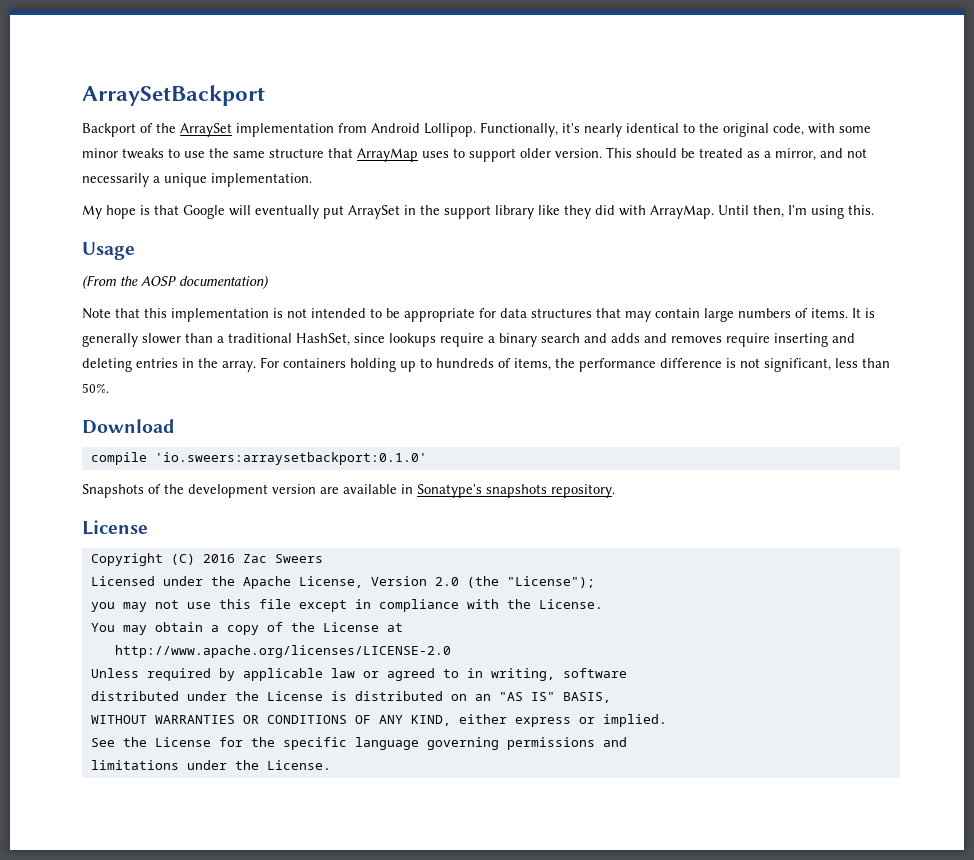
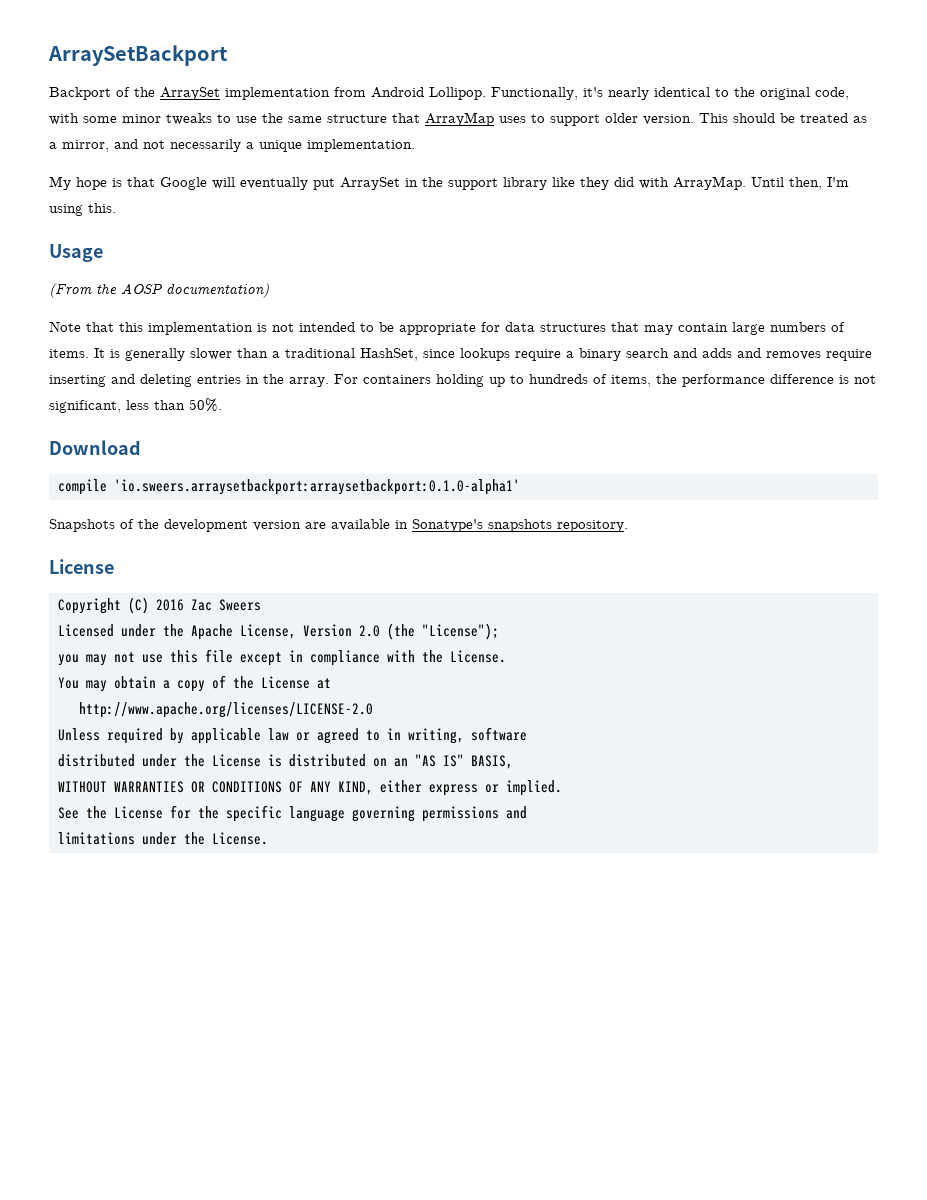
- compile 'io.sweers:arraysetbackport:0.1.0'
+ compile 'io.sweers.arraysetbackport:arraysetbackport:0.1.0-alpha1'

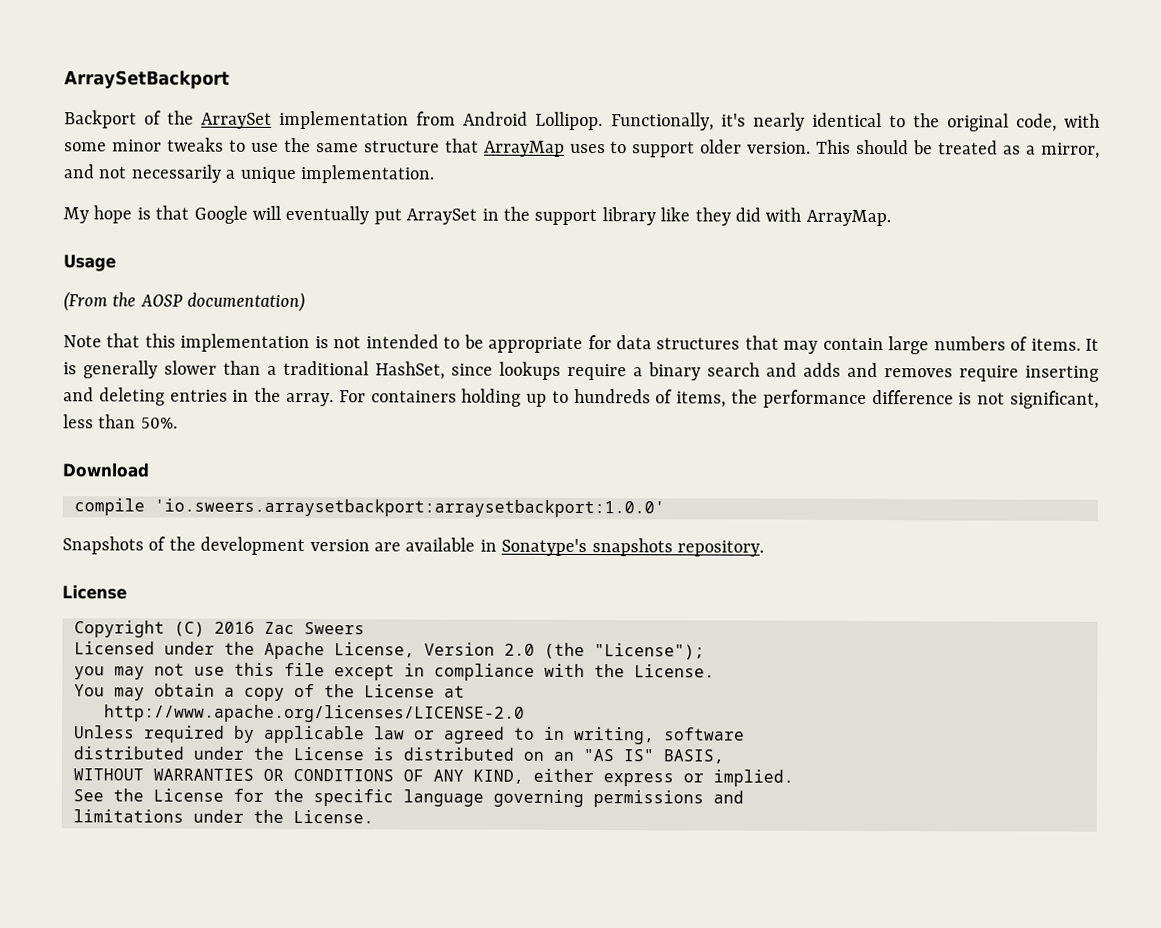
- Until then, I'm using this.
- compile 'io.sweers.arraysetbackport:arraysetbackport:0.1.0-alpha1'
+ compile 'io.sweers.arraysetbackport:arraysetbackport:1.0.0'

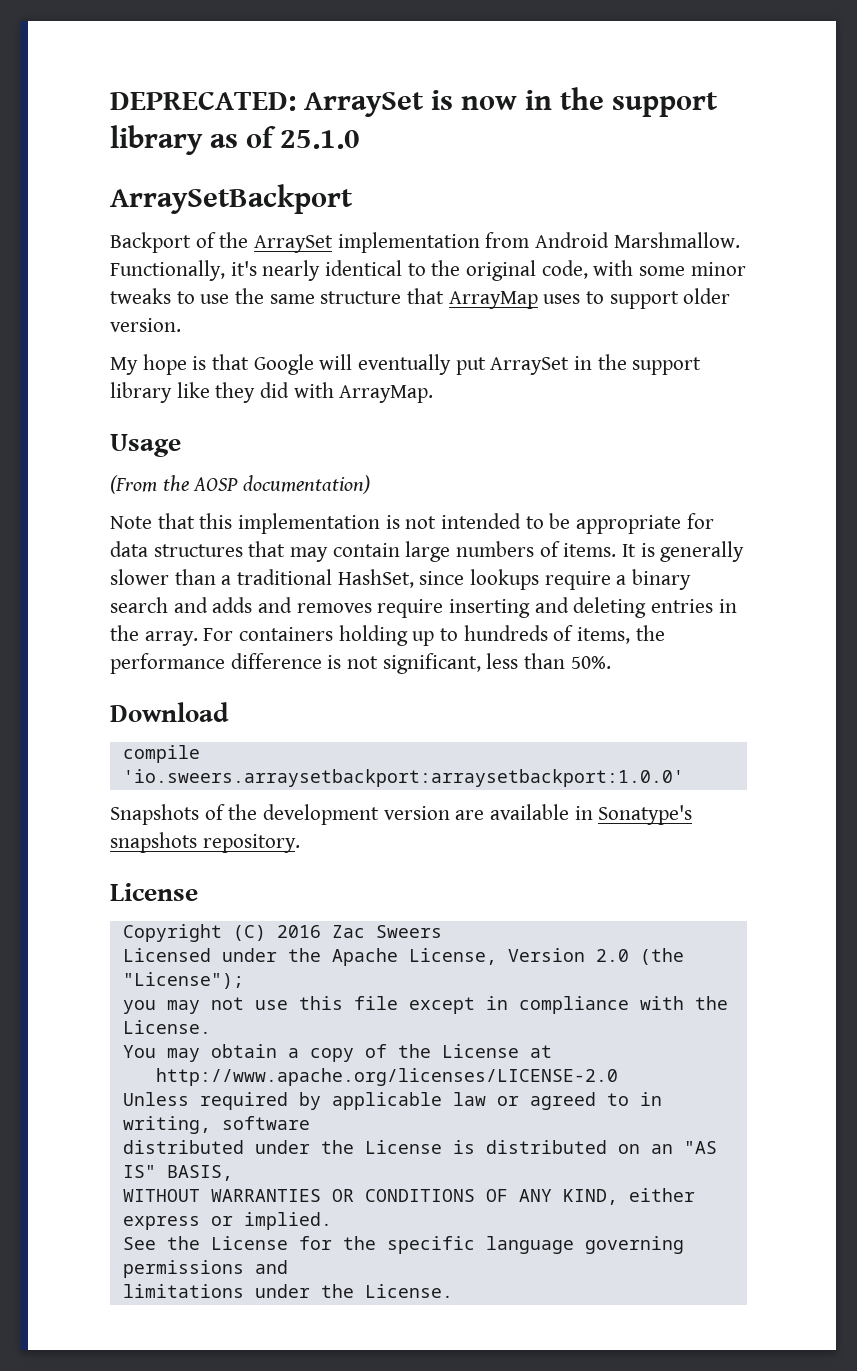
+ DEPRECATED: ArraySet is now in the support library as of 25.1.0
- Backport of the ArraySet implementation from Android Lollipop.
+ Backport of the ArraySet implementation from Android Marshmallow.
- This should be treated as a mirror, and not necessarily a unique implementation.

